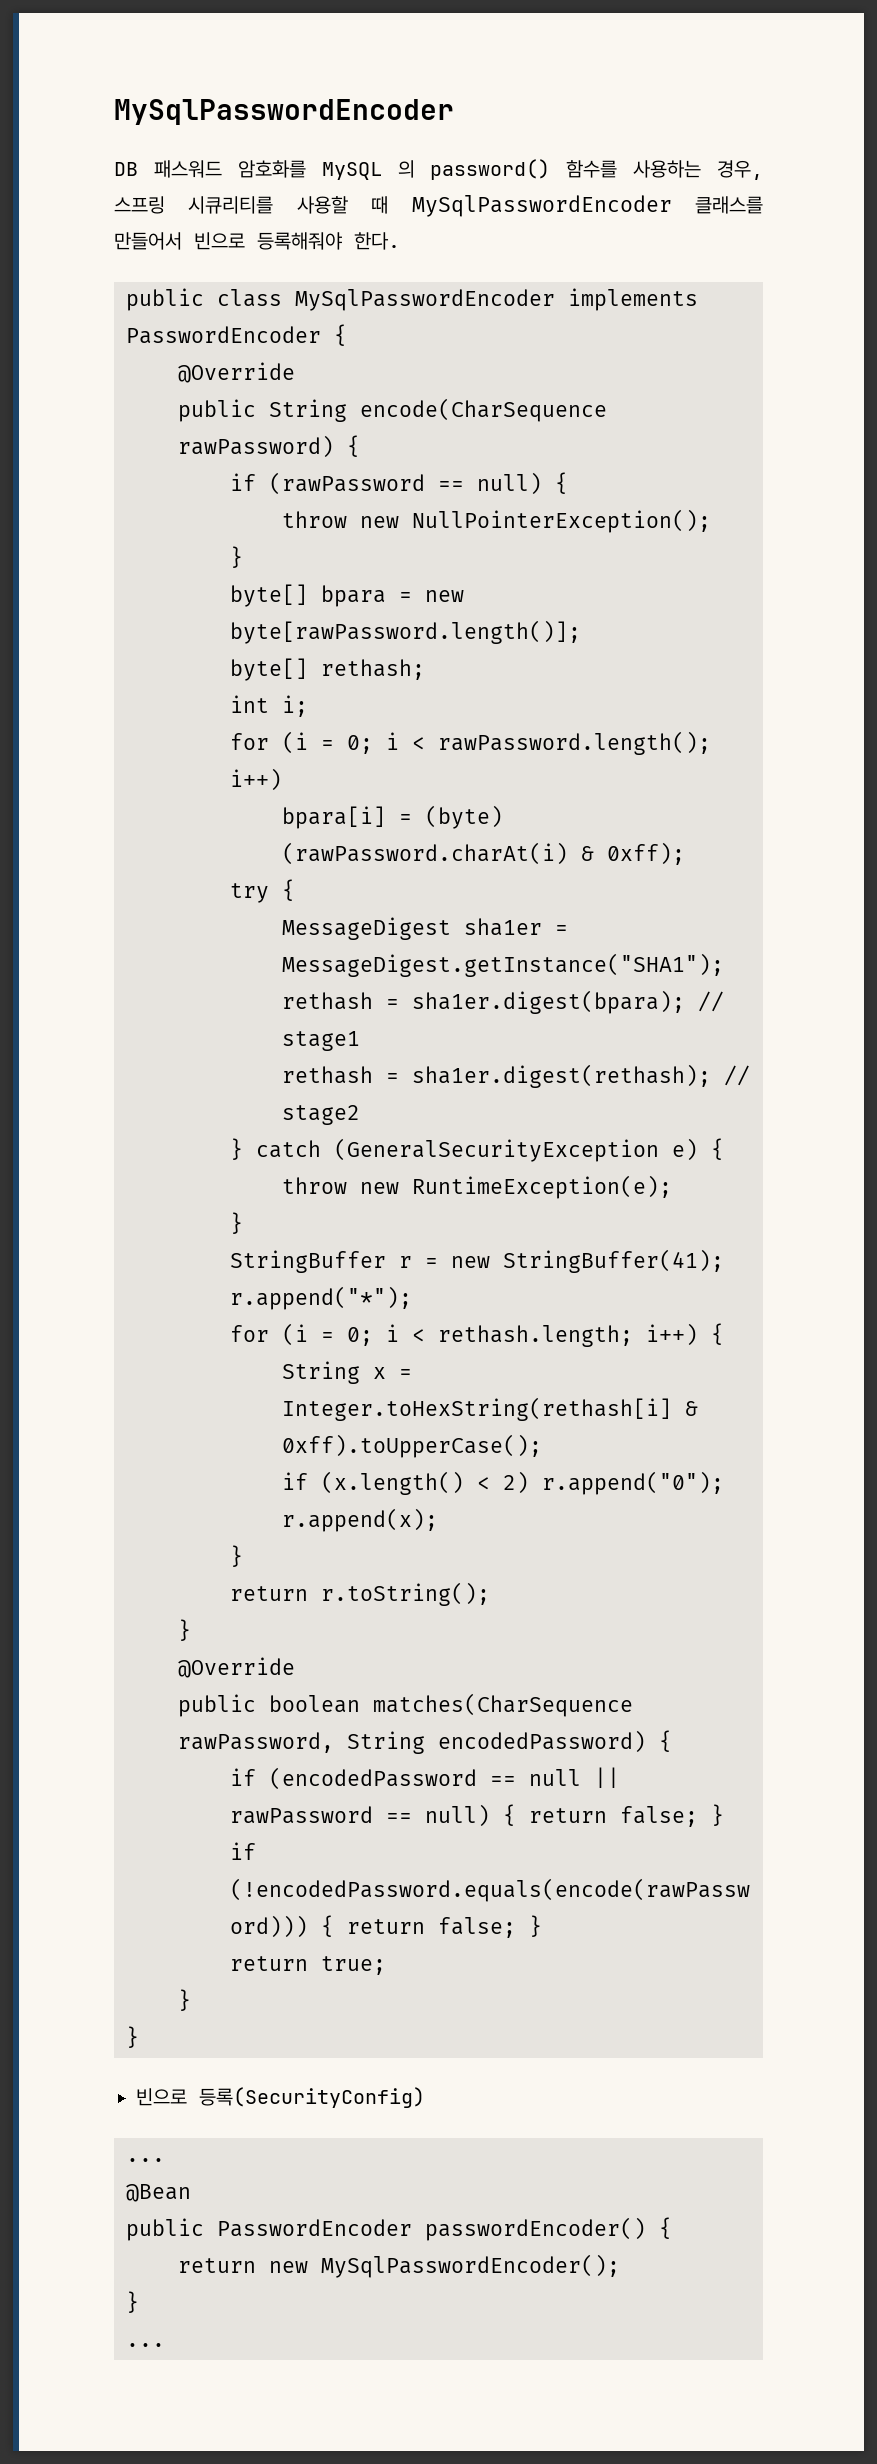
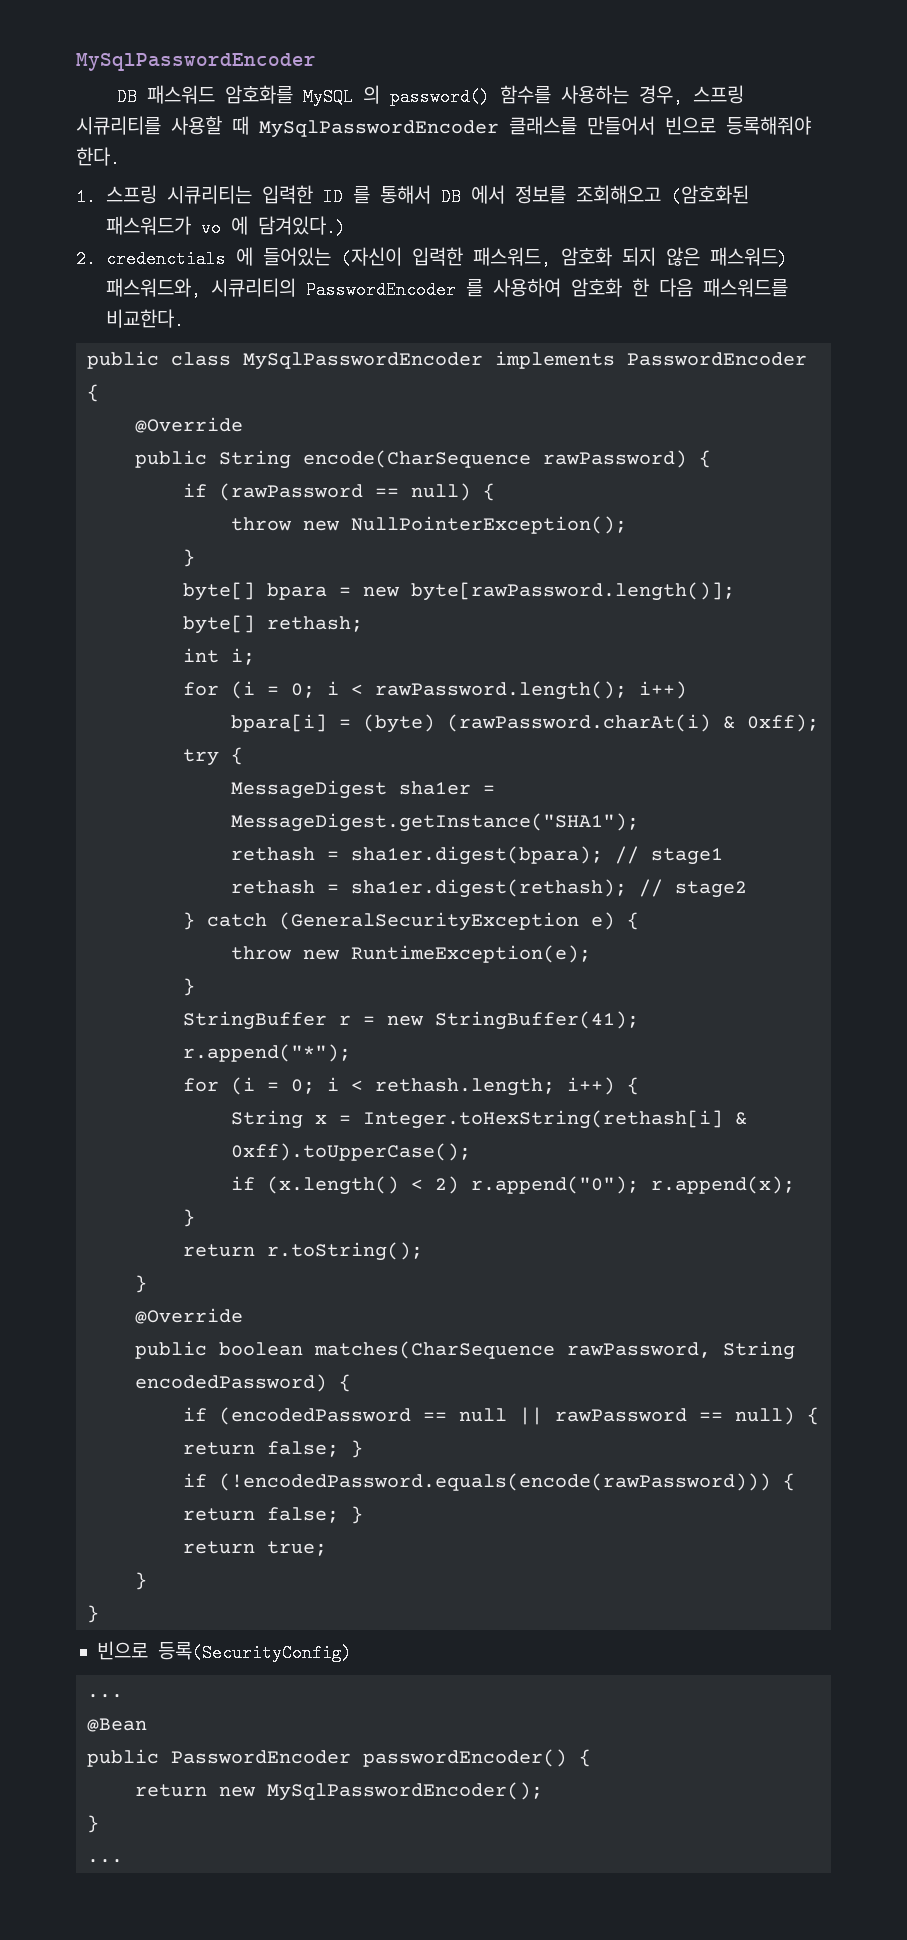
+ 1. 스프링 시큐리티는 입력한 ID 를 통해서 DB 에서 정보를 조회해오고 (암호화된 패스워드가 vo 에 담겨있다.)
+ 2. credenctials 에 들어있는 (자신이 입력한 패스워드, 암호화 되지 않은 패스워드) 패스워드와, 시큐리티의 PasswordEncoder 를 사용하여 암호화 한 다음 패스워드를 비교한다.

